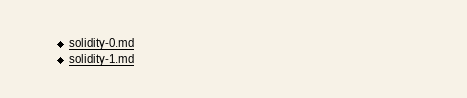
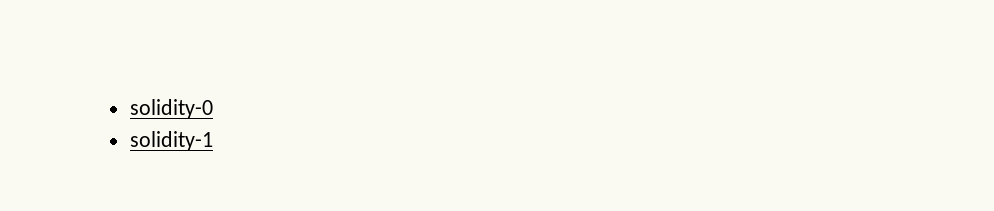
- solidity-0.md
- solidity-1.md
+ solidity-0
+ solidity-1

